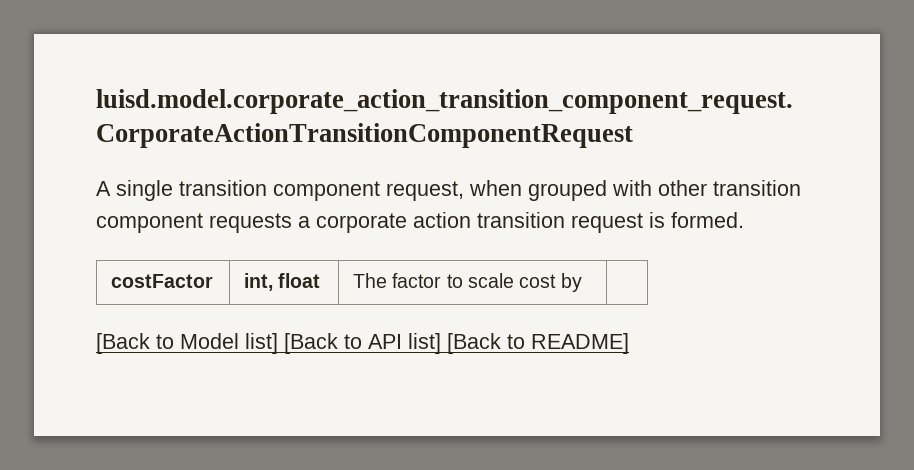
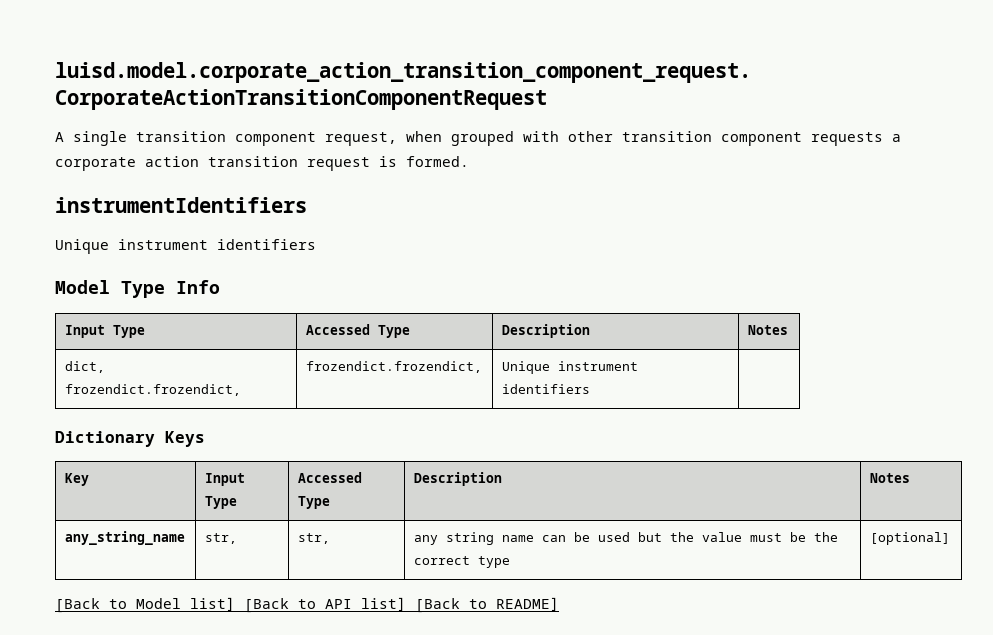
- costFactor | int, float | The factor to scale cost by |
+ instrumentIdentifiers
+ Unique instrument identifiers
+ Model Type Info
+ Input Type | Accessed Type | Description | Notes
+ dict, frozendict.frozendict, | frozendict.frozendict, | Unique instrument identifiers |
+ Dictionary Keys
+ Key | Input Type | Accessed Type | Description | Notes
+ any_string_name | str, | str, | any string name can be used but the value must be the correct type | [optional]

